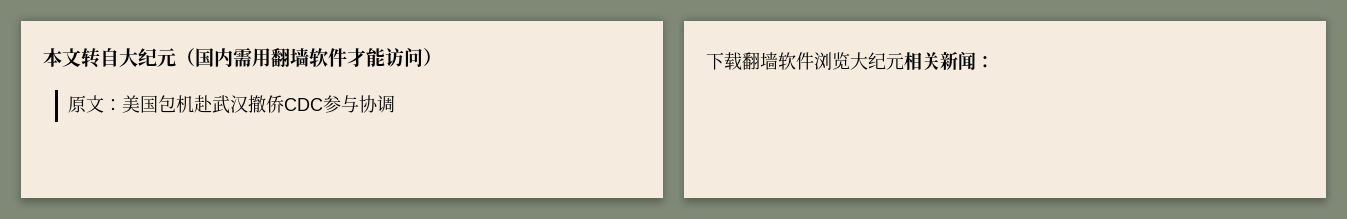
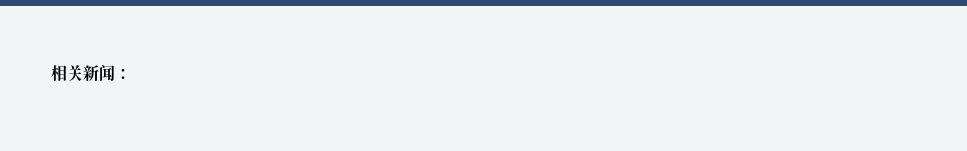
- 本文转自大纪元（国内需用翻墙软件才能访问）
- 原文：美国包机赴武汉撤侨CDC参与协调
- 下载翻墙软件浏览大纪元相关新闻：
+ 相关新闻：

